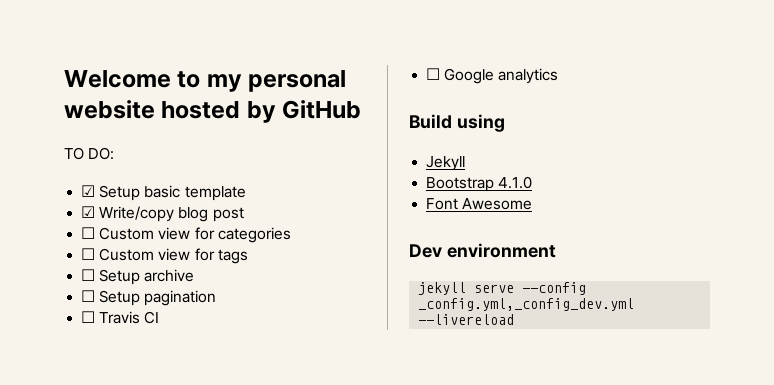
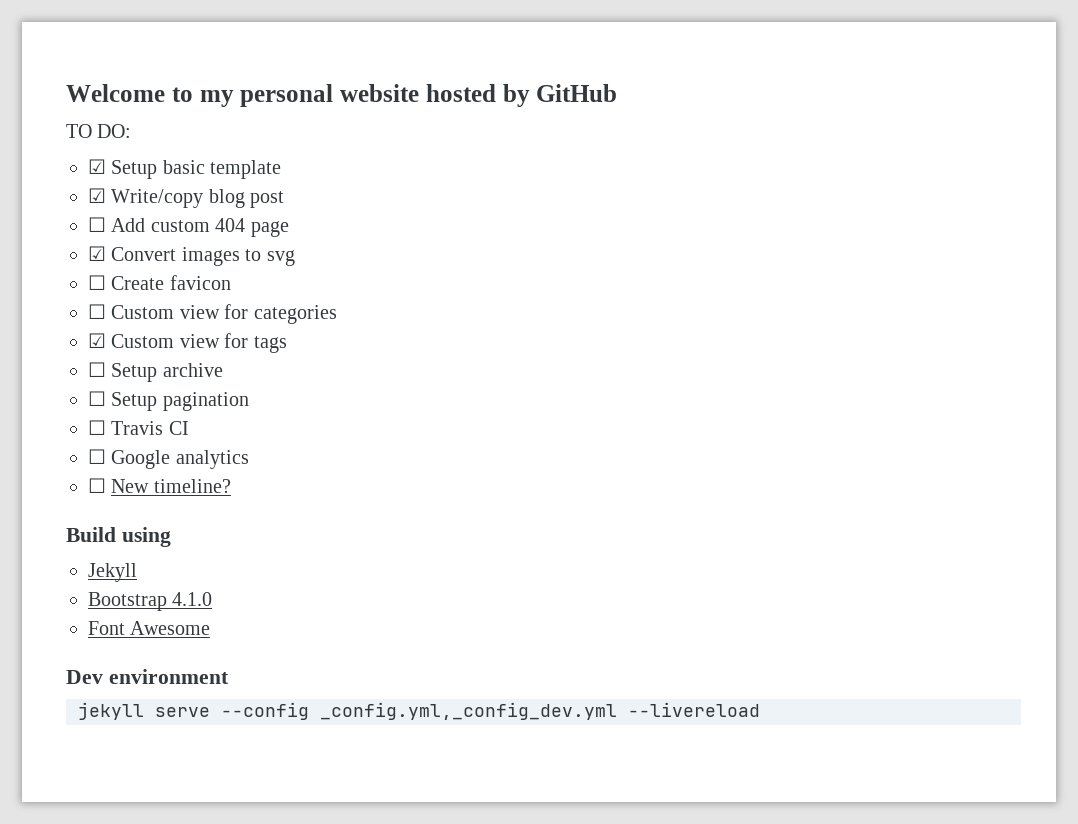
+ ☐ Add custom 404 page
+ ☑ Convert images to svg
+ ☐ Create favicon
- ☐ Custom view for tags
+ ☑ Custom view for tags
+ ☐ New timeline?

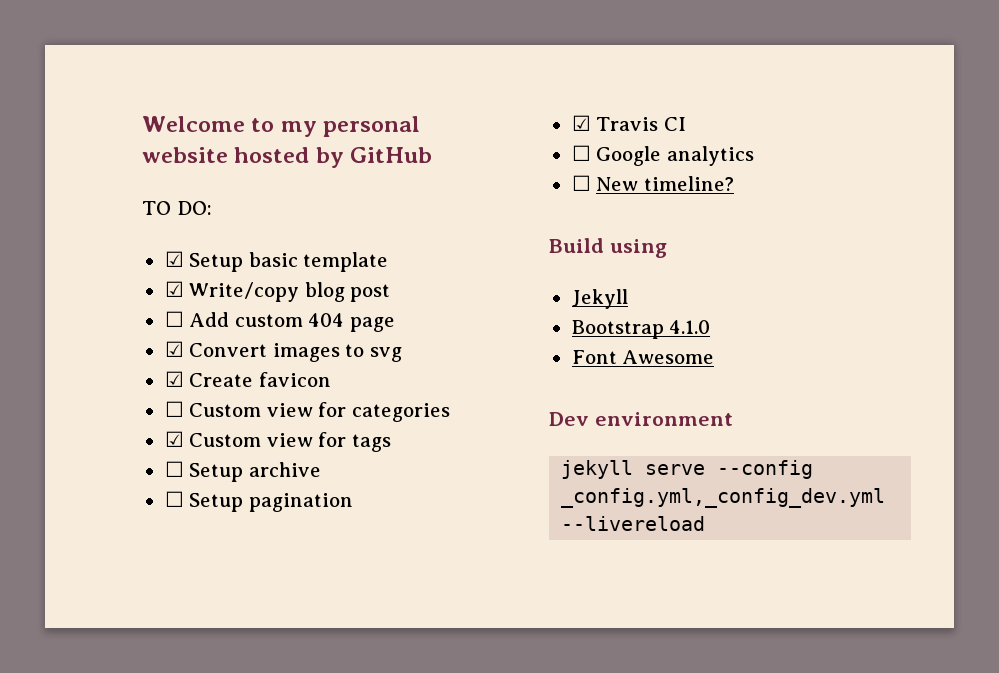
- ☐ Create favicon
+ ☑ Create favicon
- ☐ Travis CI
+ ☑ Travis CI

